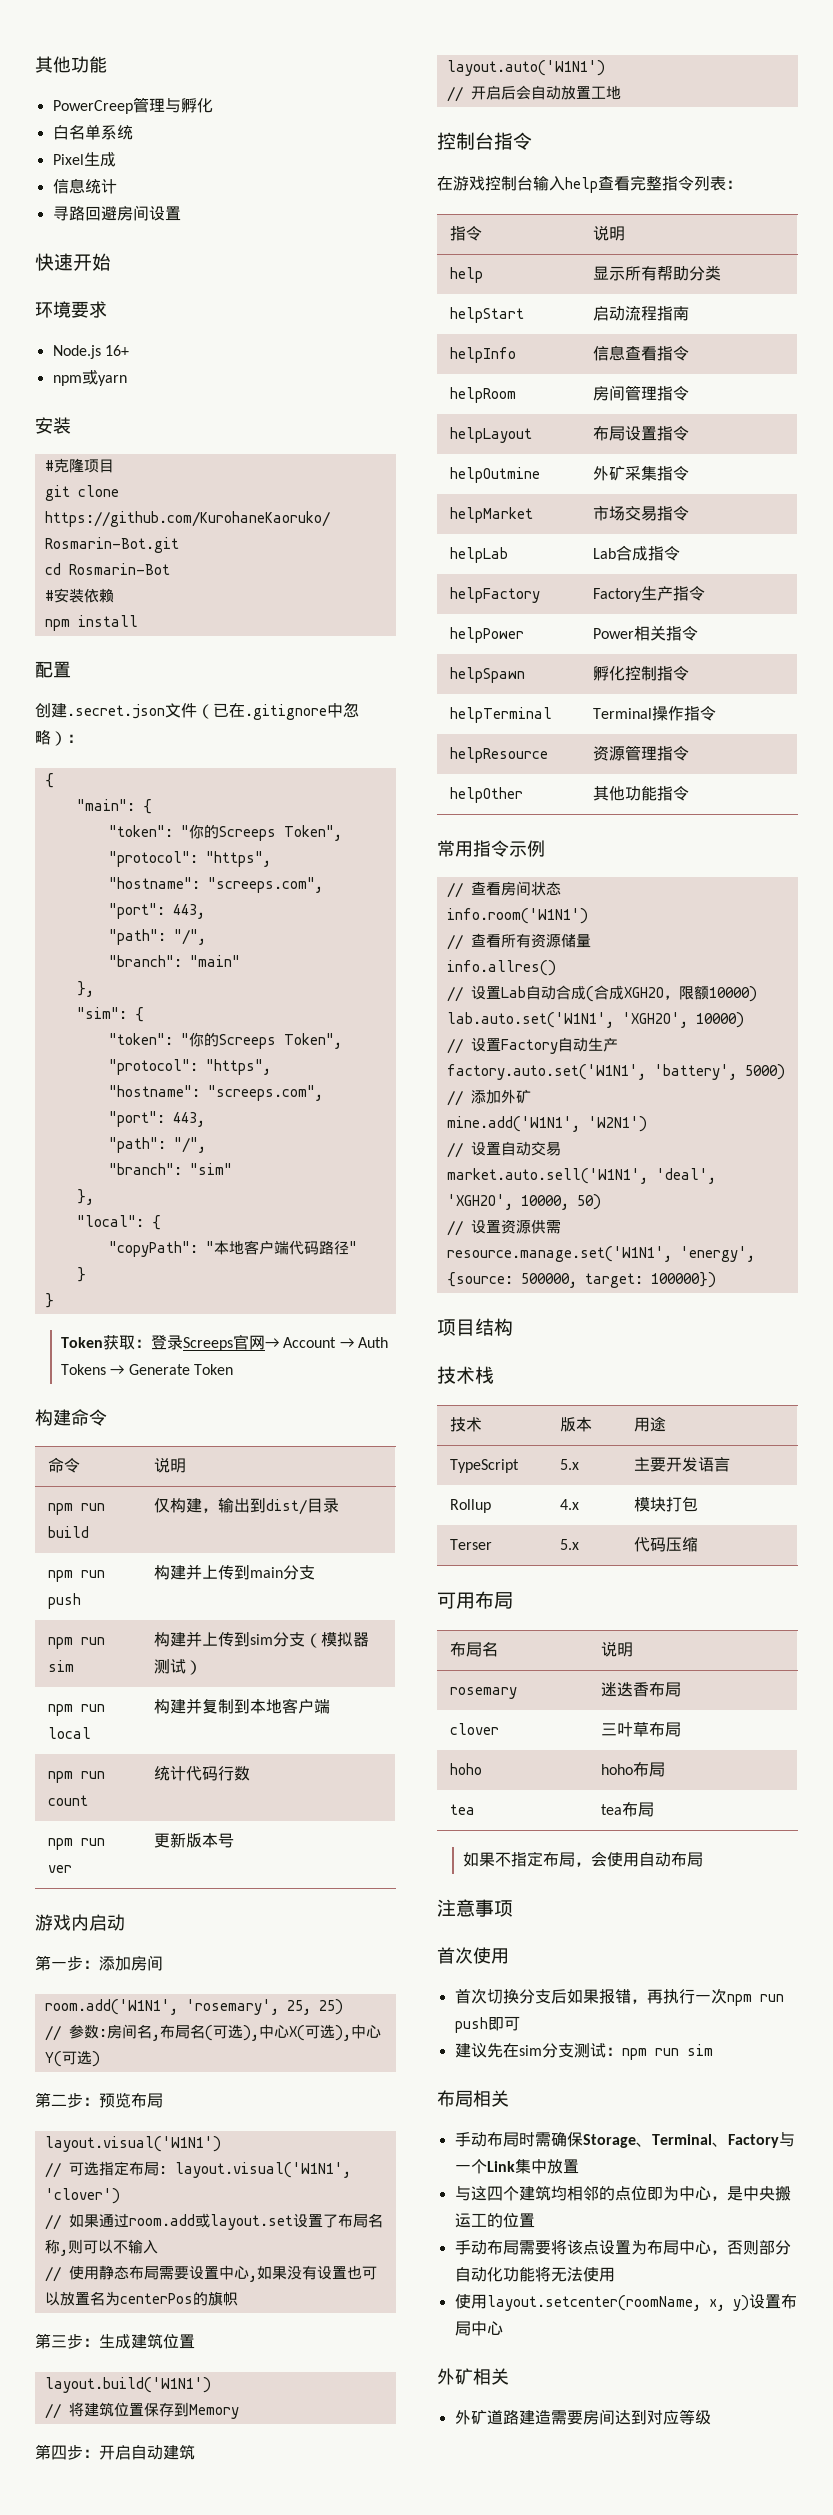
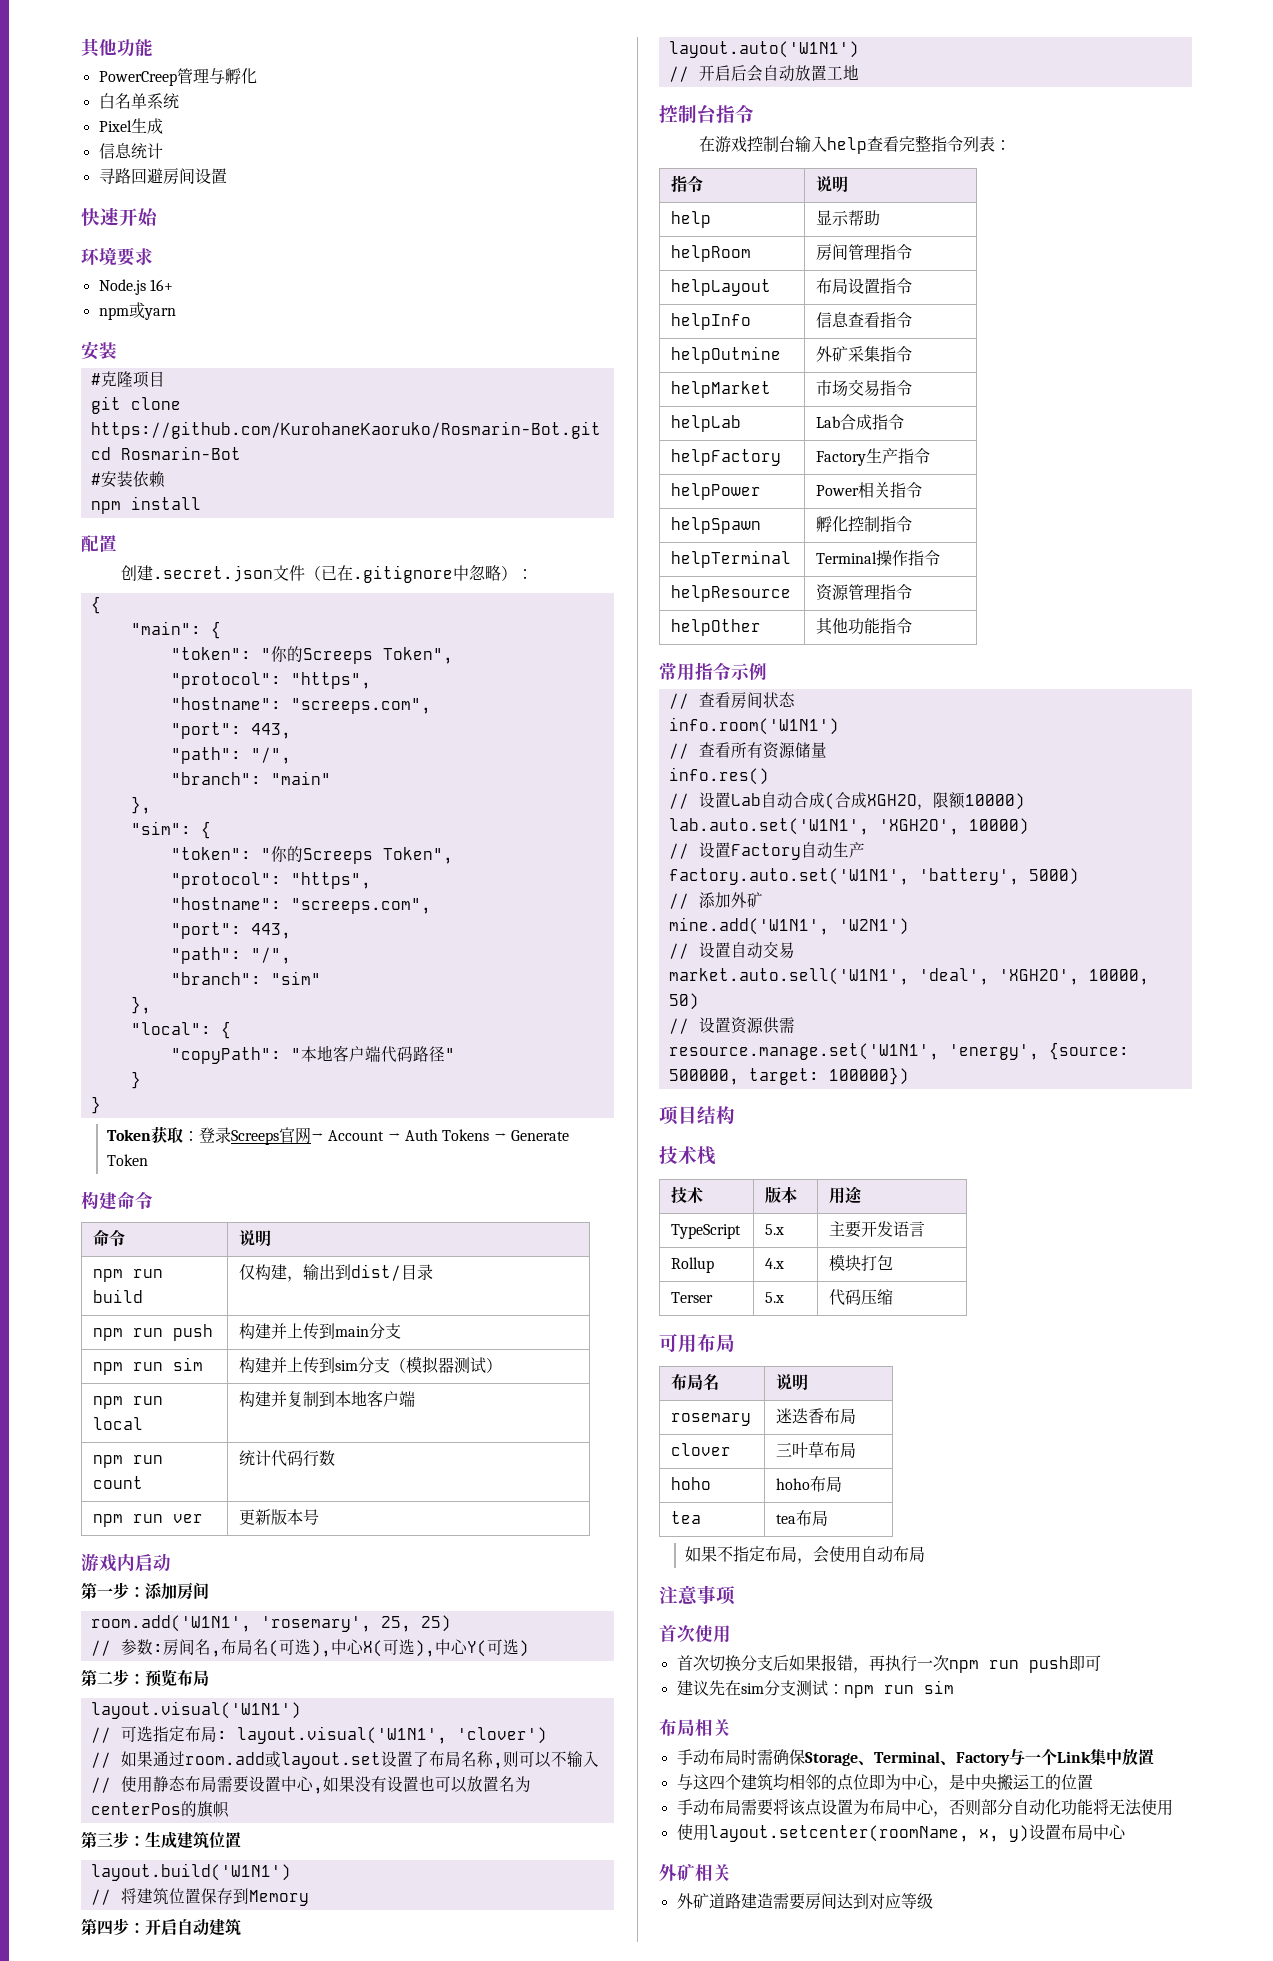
- help | 显示所有帮助分类
- helpStart | 启动流程指南
- helpInfo | 信息查看指令
+ help | 显示帮助
+ helpInfo | 信息查看指令
- info.allres()
+ info.res()

